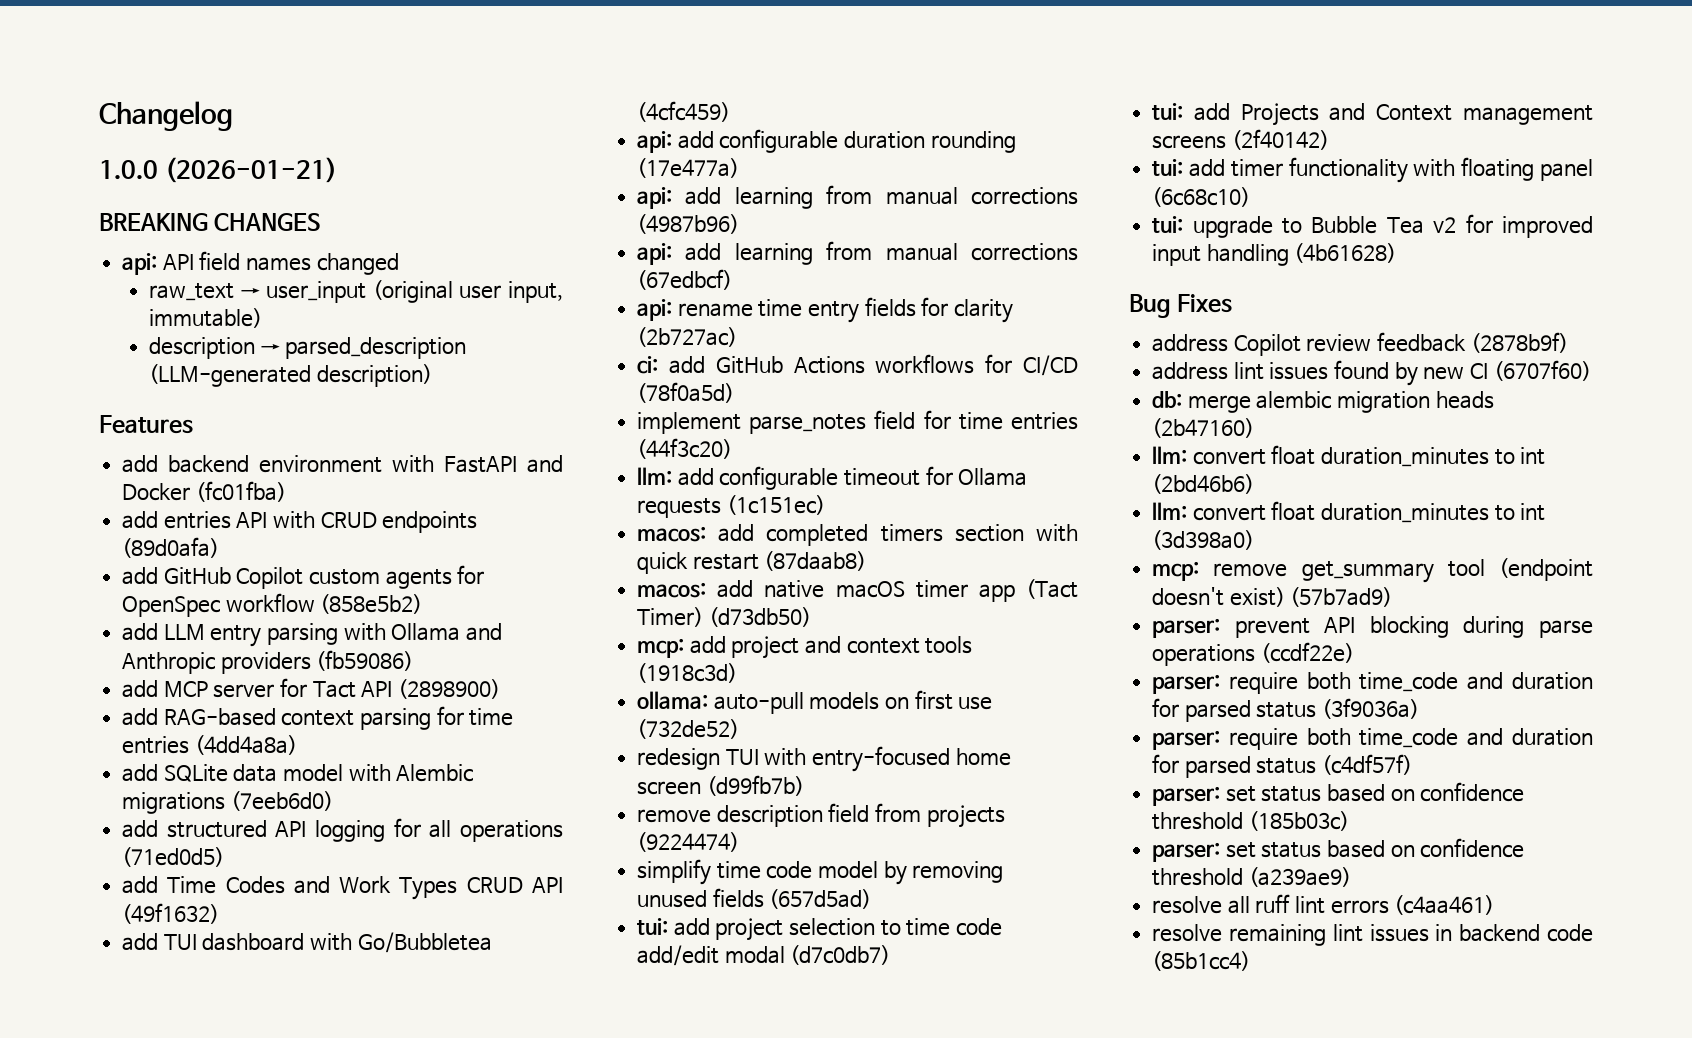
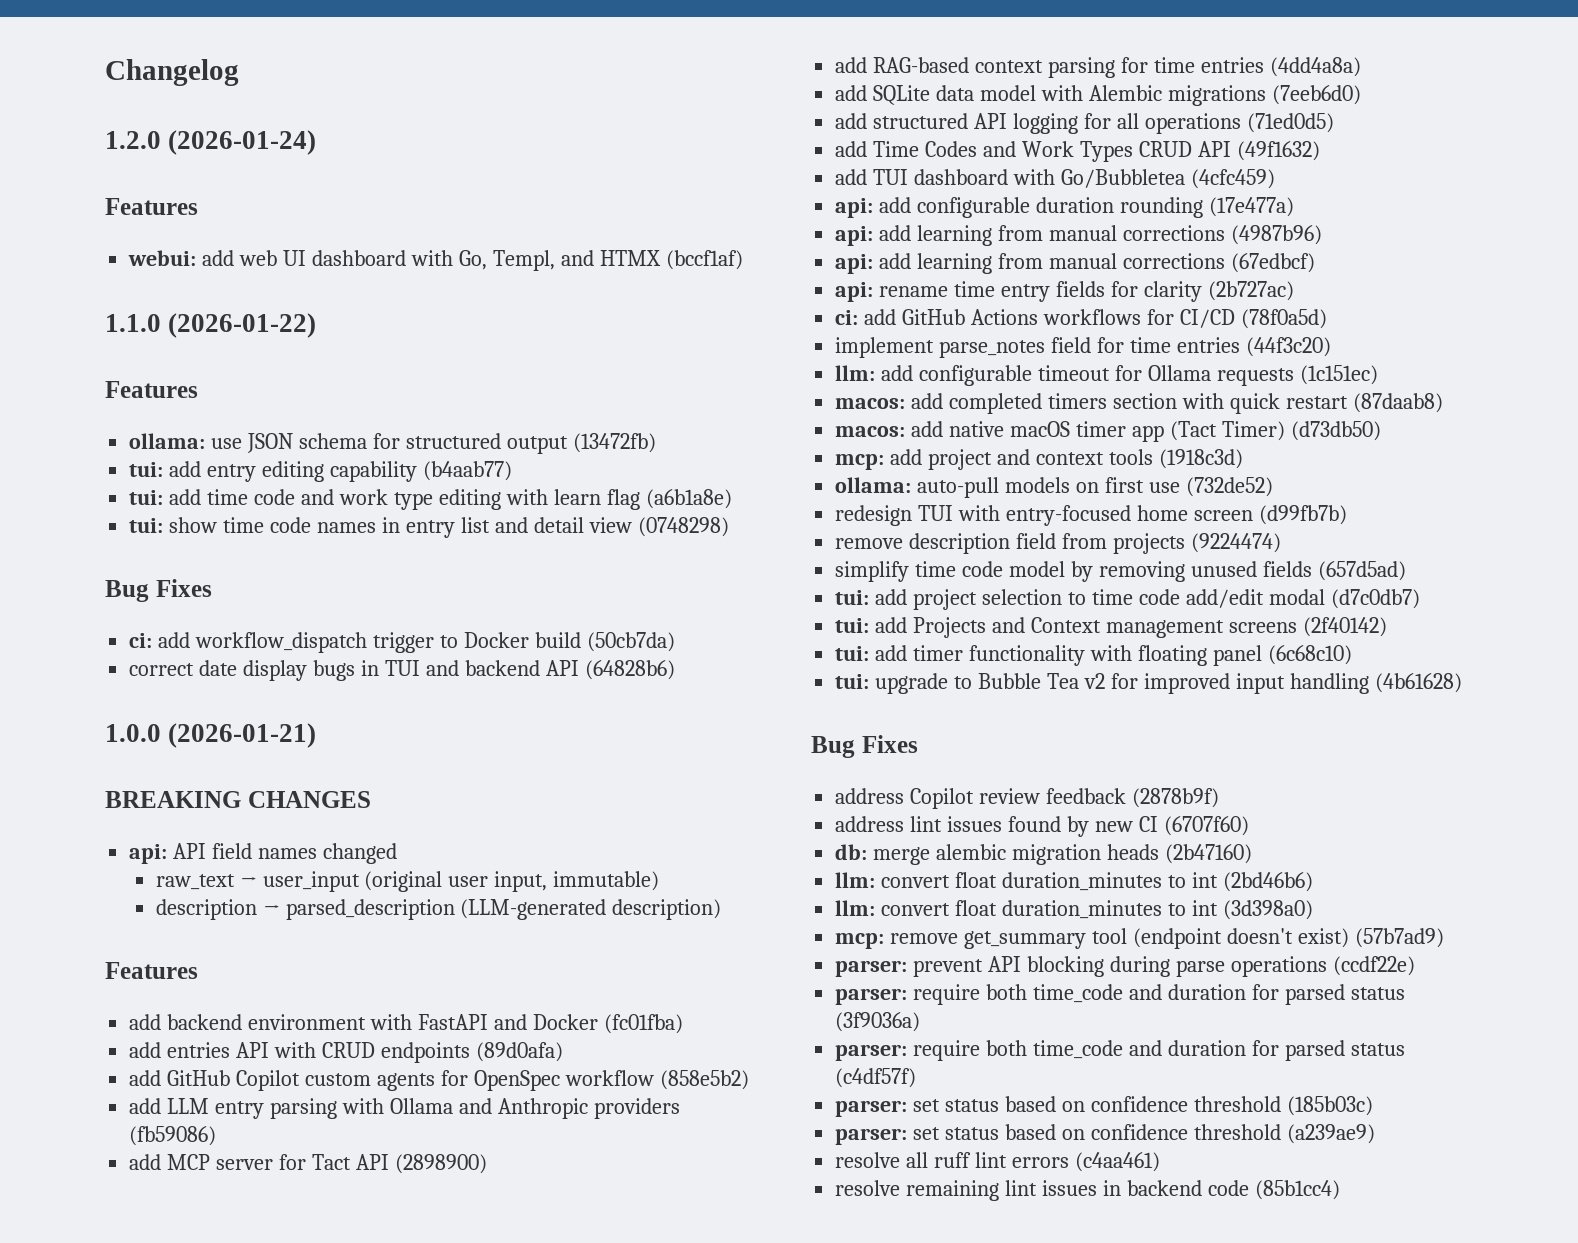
+ 1.2.0 (2026-01-24)
+ Features
+ webui: add web UI dashboard with Go, Templ, and HTMX (bccf1af)
+ 1.1.0 (2026-01-22)
+ Features
+ ollama: use JSON schema for structured output (13472fb)
+ tui: add entry editing capability (b4aab77)
+ tui: add time code and work type editing with learn flag (a6b1a8e)
+ tui: show time code names in entry list and detail view (0748298)
+ Bug Fixes
+ ci: add workflow_dispatch trigger to Docker build (50cb7da)
+ correct date display bugs in TUI and backend API (64828b6)

